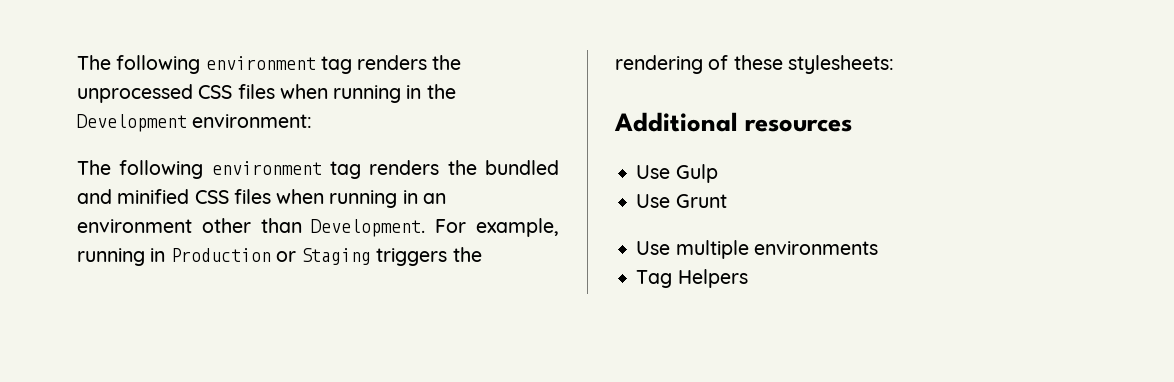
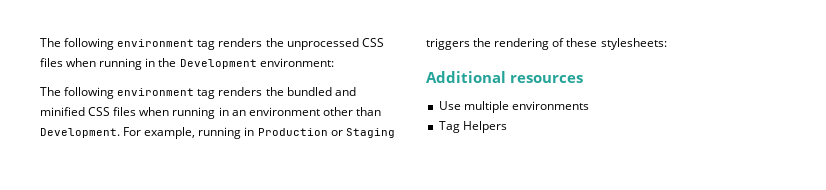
- Use Gulp
- Use Grunt

